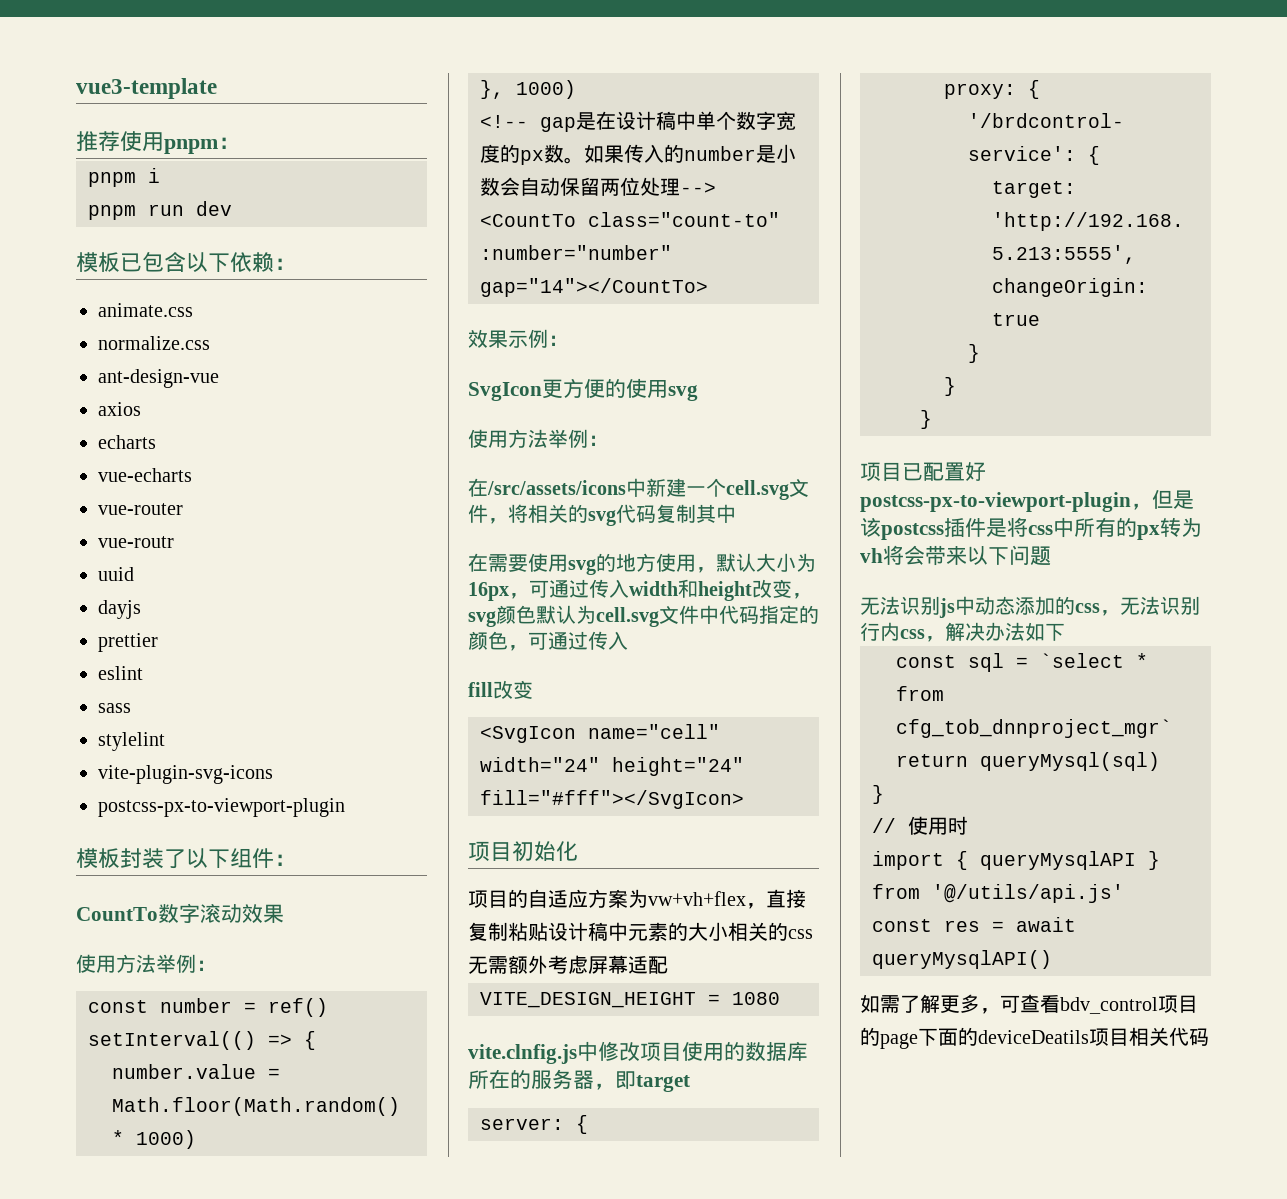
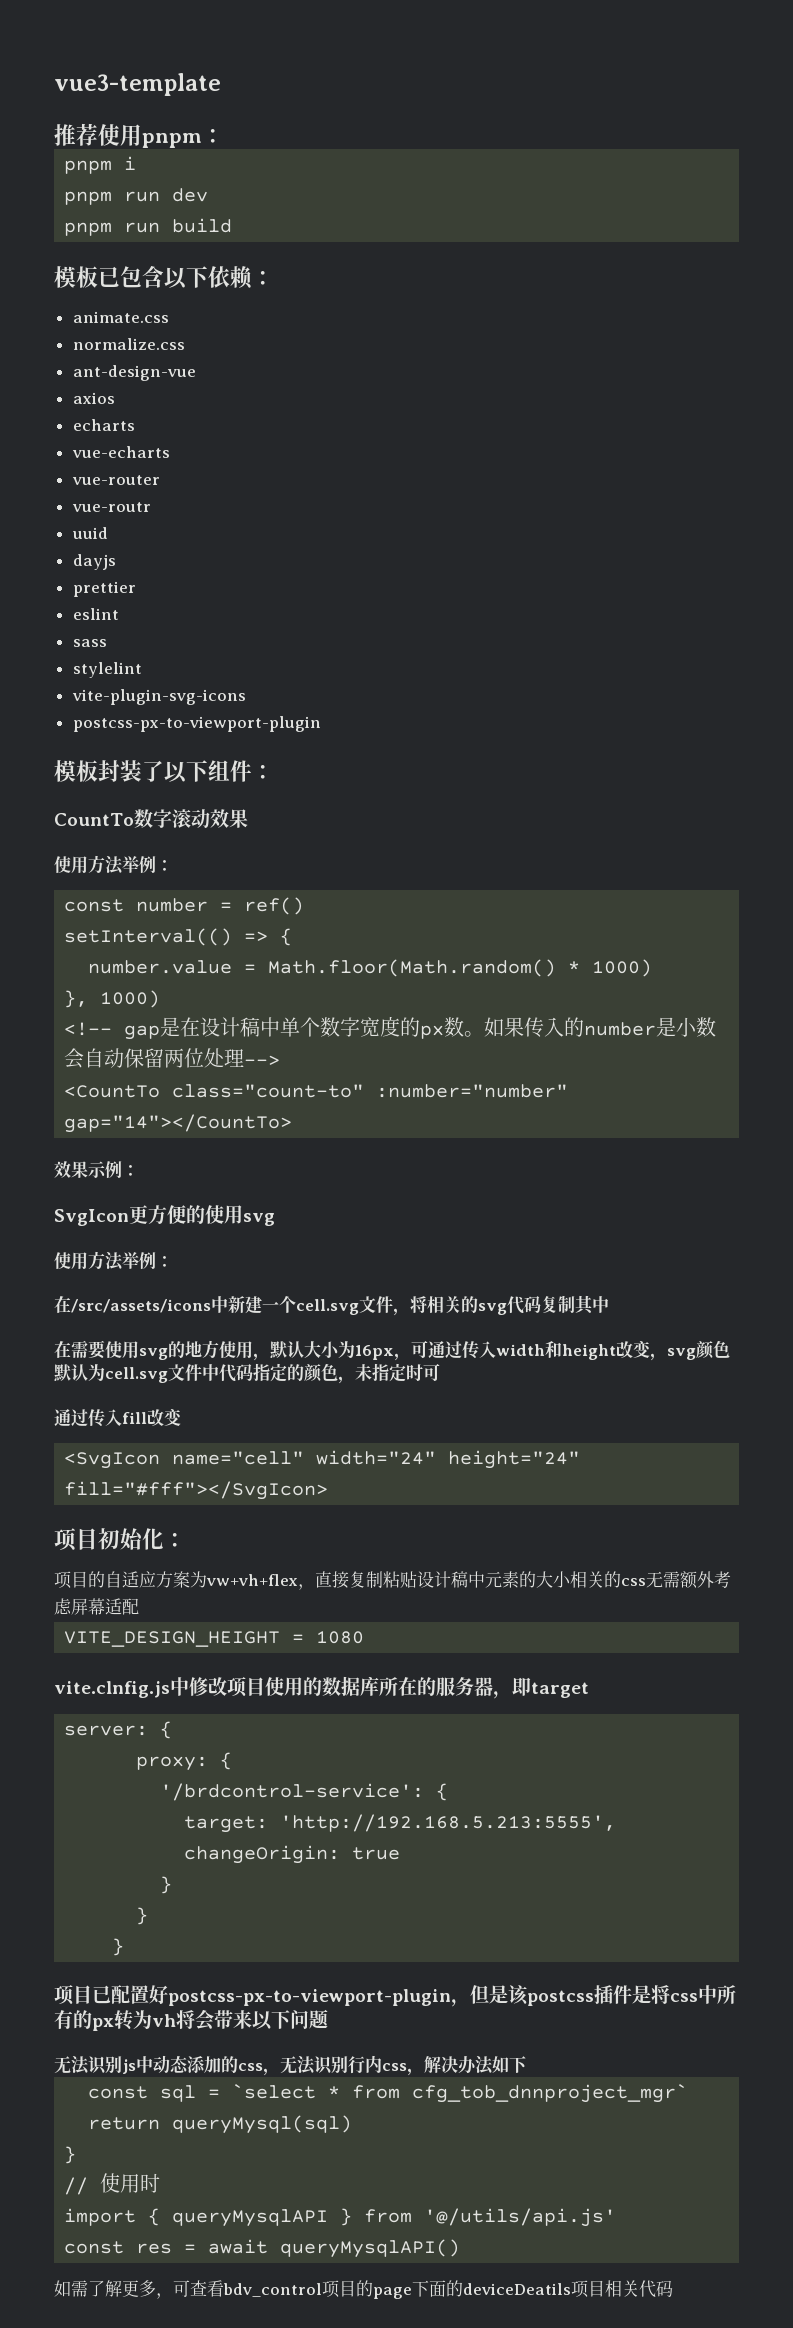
+ pnpm run build
- 在需要使用svg的地方使用，默认大小为16px，可通过传入width和height改变，svg颜色默认为cell.svg文件中代码指定的颜色，可通过传入
- fill改变
+ 在需要使用svg的地方使用，默认大小为16px，可通过传入width和height改变，svg颜色默认为cell.svg文件中代码指定的颜色，未指定时可
+ 通过传入fill改变
- 项目初始化
+ 项目初始化：

